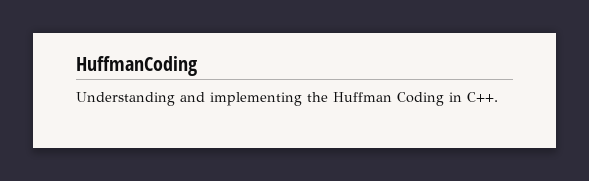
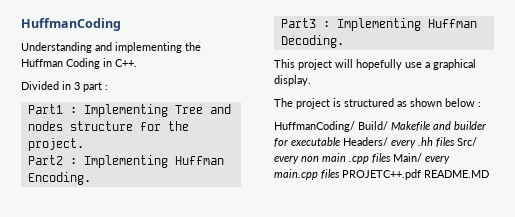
+ Divided in 3 part :
+ Part1 : Implementing Tree and nodes structure for the project.
+ Part2 : Implementing Huffman Encoding.
+ Part3 : Implementing Huffman Decoding.
+ This project will hopefully use a graphical display.
+ The project is structured as shown below :
+ HuffmanCoding/ Build/ Makefile and builder for executable Headers/ every .hh files Src/ every non main .cpp files Main/ every main.cpp files PROJETC++.pdf README.MD

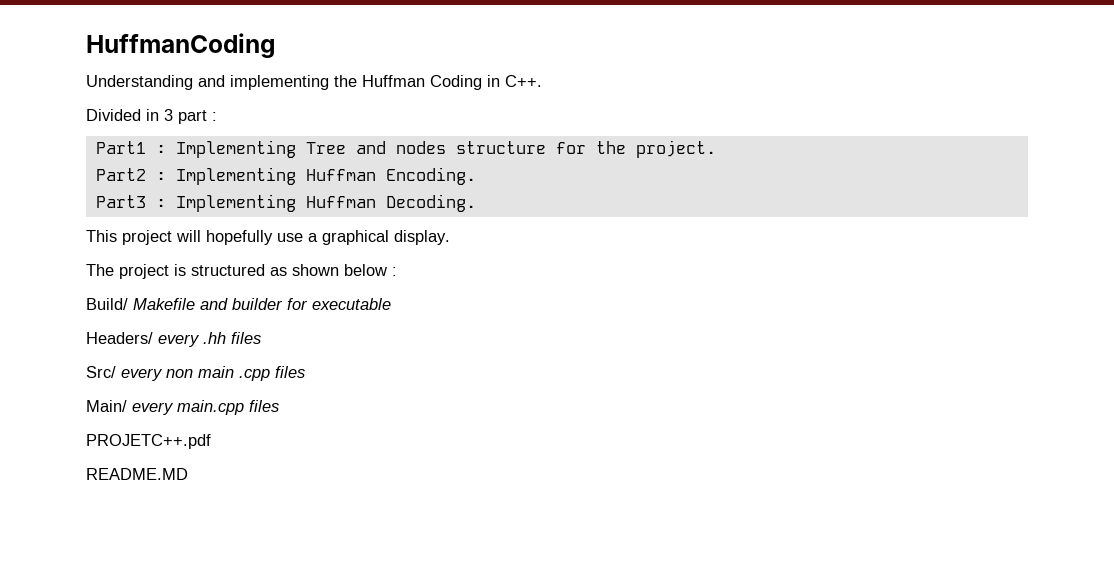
- HuffmanCoding/ Build/ Makefile and builder for executable Headers/ every .hh files Src/ every non main .cpp files Main/ every main.cpp files PROJETC++.pdf README.MD
+ Build/ Makefile and builder for executable
+ Headers/ every .hh files
+ Src/ every non main .cpp files
+ Main/ every main.cpp files
+ PROJETC++.pdf
+ README.MD

